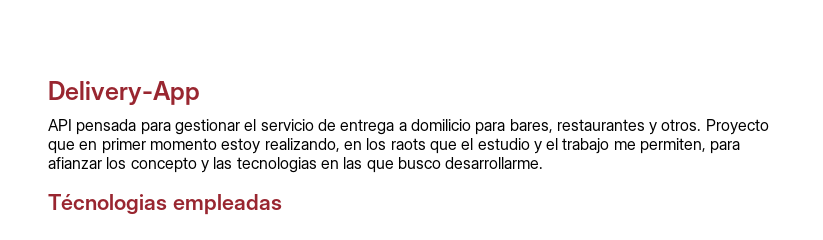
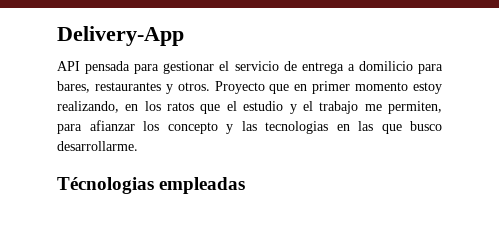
- Proyecto que en primer momento estoy realizando, en los raots que el estudio y el trabajo me permiten, para afianzar los concepto y las tecnologias en las que busco desarrollarme.
+ Proyecto que en primer momento estoy realizando, en los ratos que el estudio y el trabajo me permiten, para afianzar los concepto y las tecnologias en las que busco desarrollarme.

